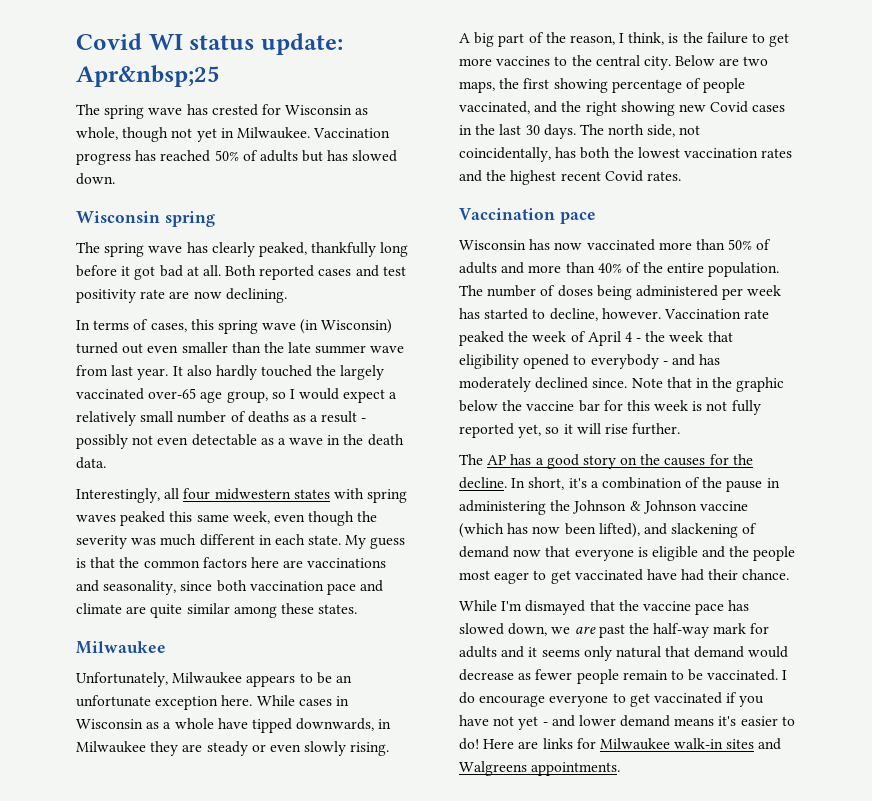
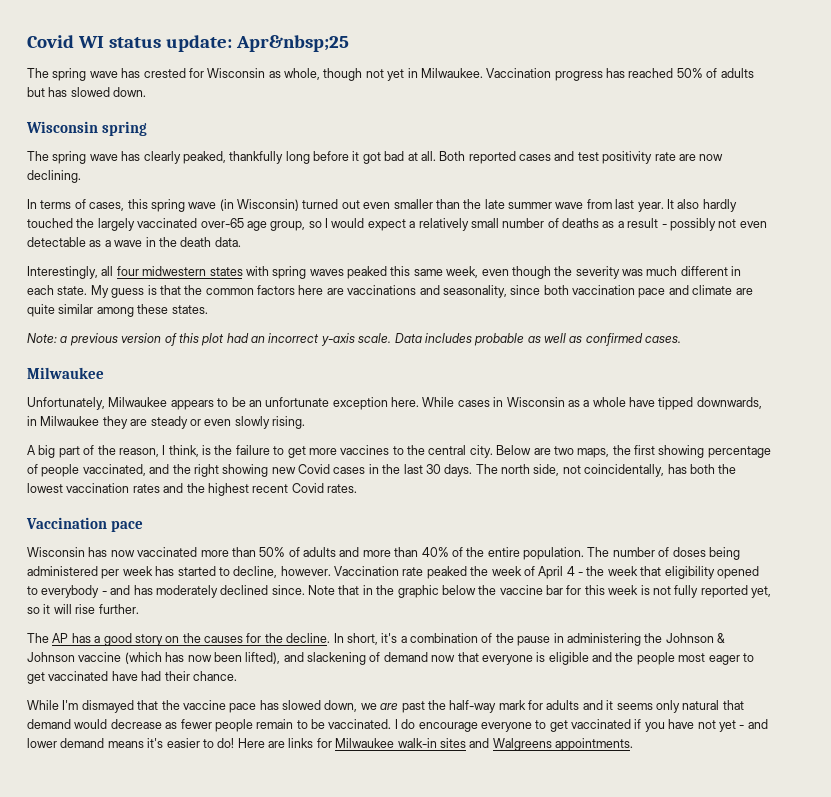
+ Note: a previous version of this plot had an incorrect y-axis scale. Data includes probable as well as confirmed cases.

